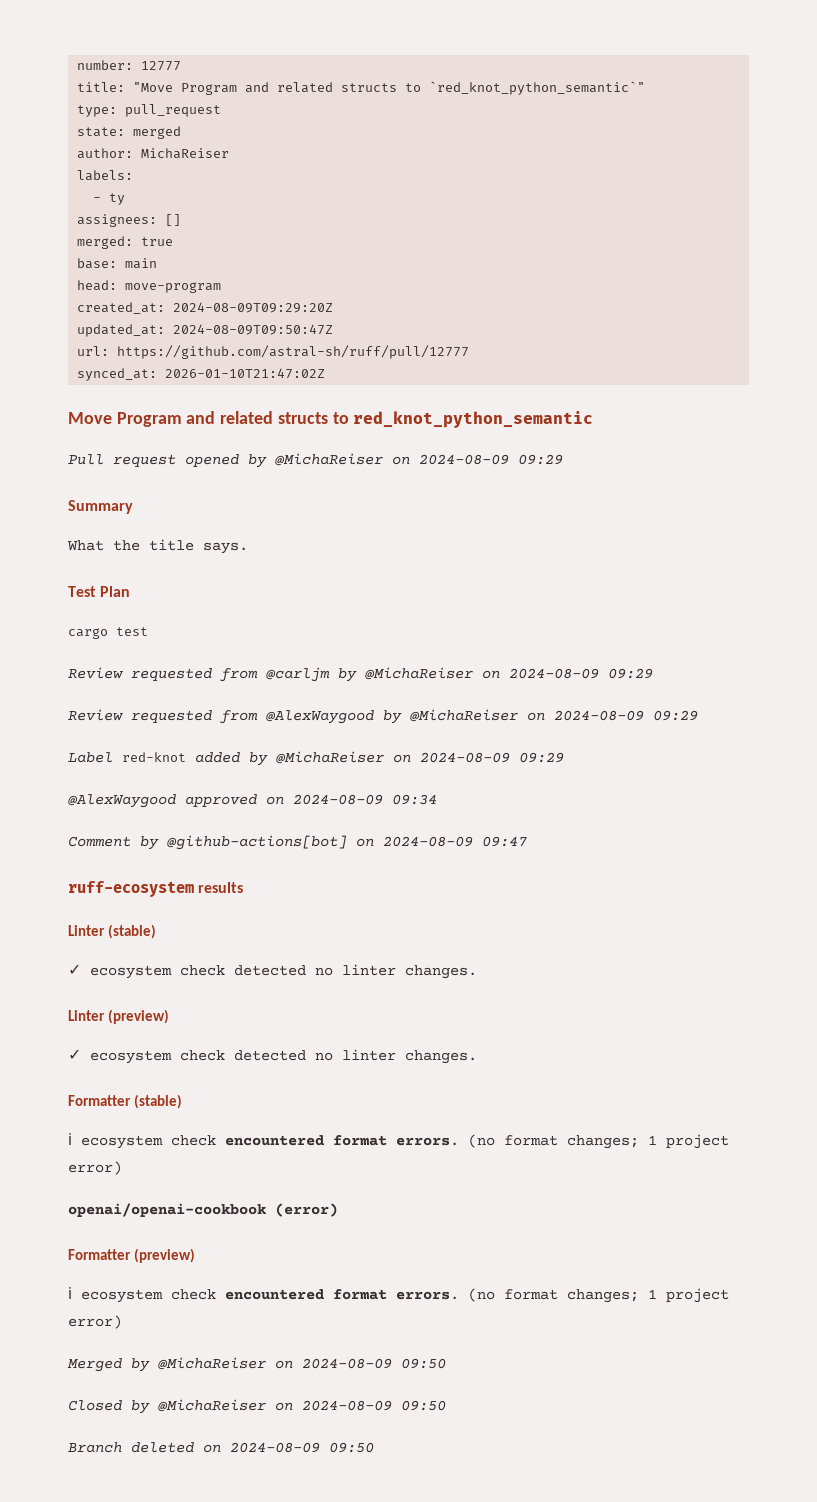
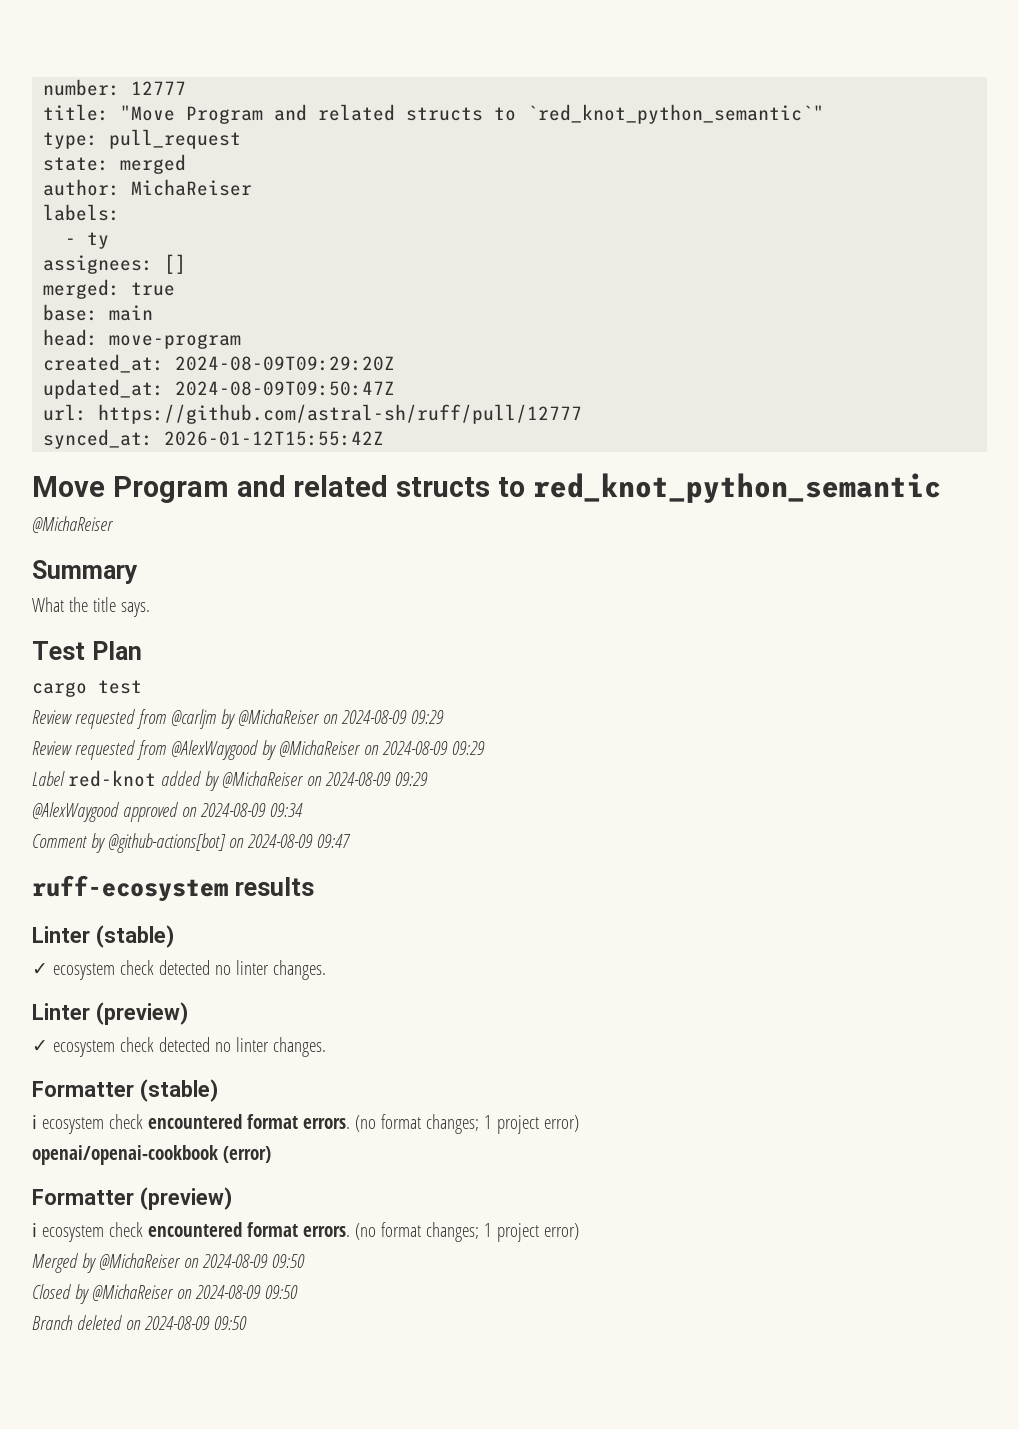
- synced_at: 2026-01-10T21:47:02Z
+ synced_at: 2026-01-12T15:55:42Z
  Move Program and related structs to red_knot_python_semantic
- Pull request opened by @MichaReiser on 2024-08-09 09:29
+ @MichaReiser

